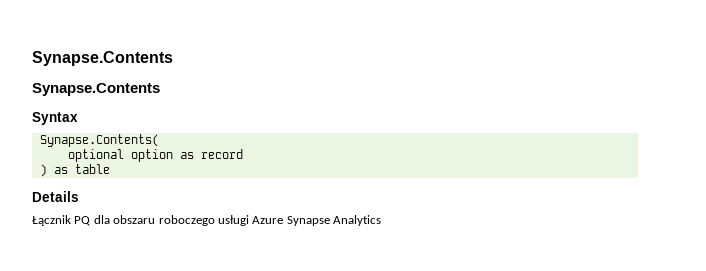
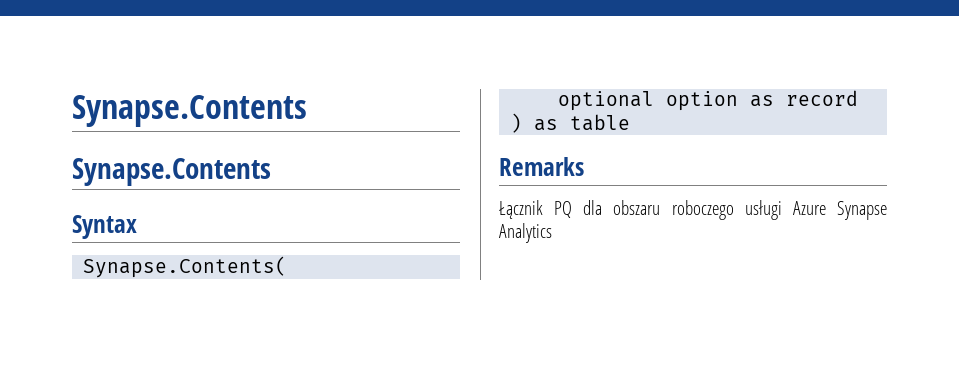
- Details
+ Remarks

